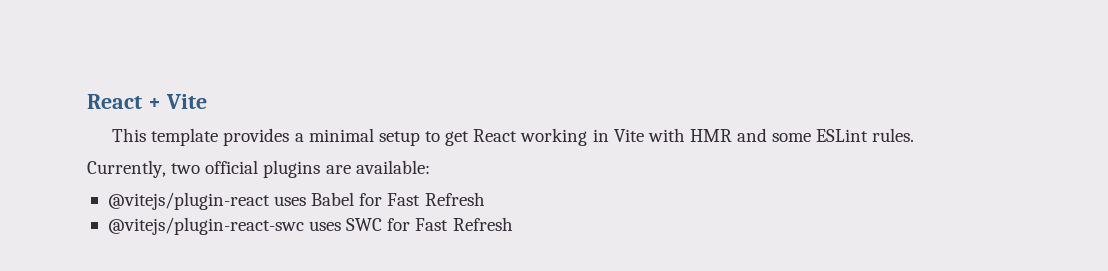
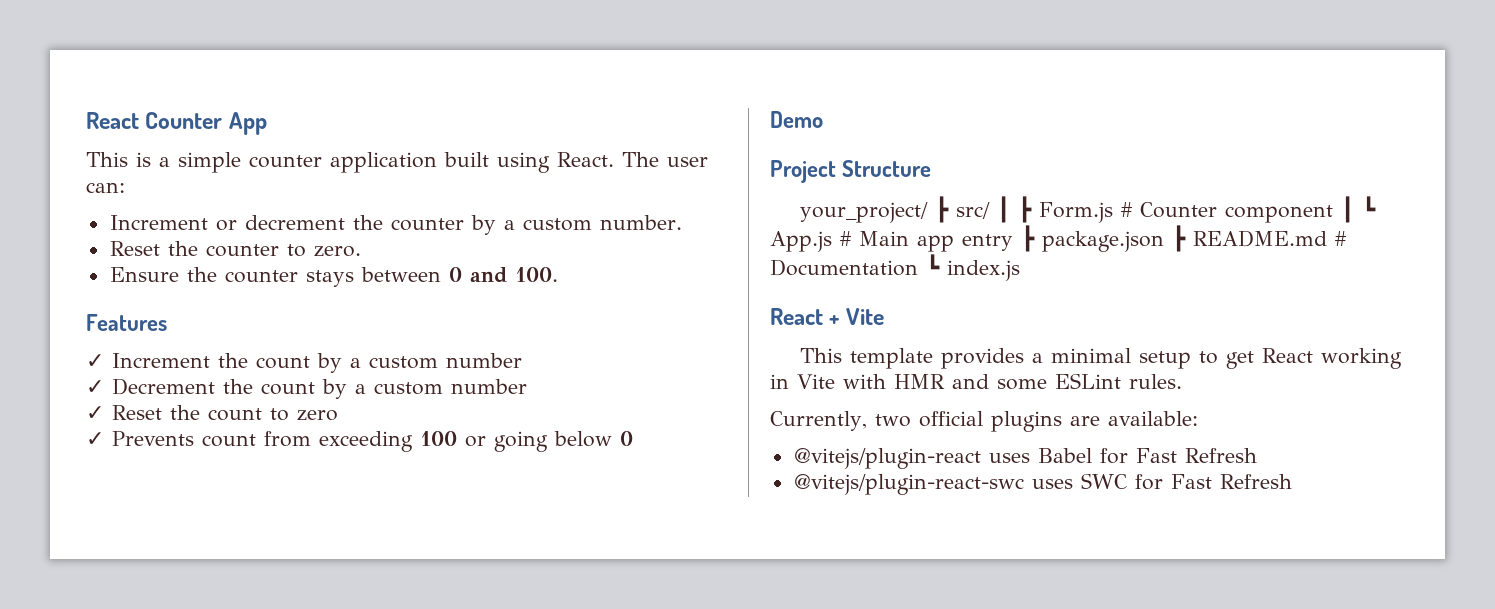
+ React Counter App
+ This is a simple counter application built using React. The user can:
+ Increment or decrement the counter by a custom number.
+ Reset the counter to zero.
+ Ensure the counter stays between 0 and 100.
+ Features
+ ✓ Increment the count by a custom number
+ ✓ Decrement the count by a custom number
+ ✓ Reset the count to zero
+ ✓ Prevents count from exceeding 100 or going below 0
+ Demo
+ Project Structure
+ your_project/ ┣ src/ ┃ ┣ Form.js # Counter component ┃ ┗ App.js # Main app entry ┣ package.json ┣ README.md # Documentation ┗ index.js

